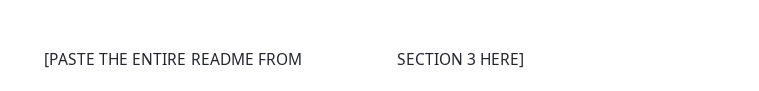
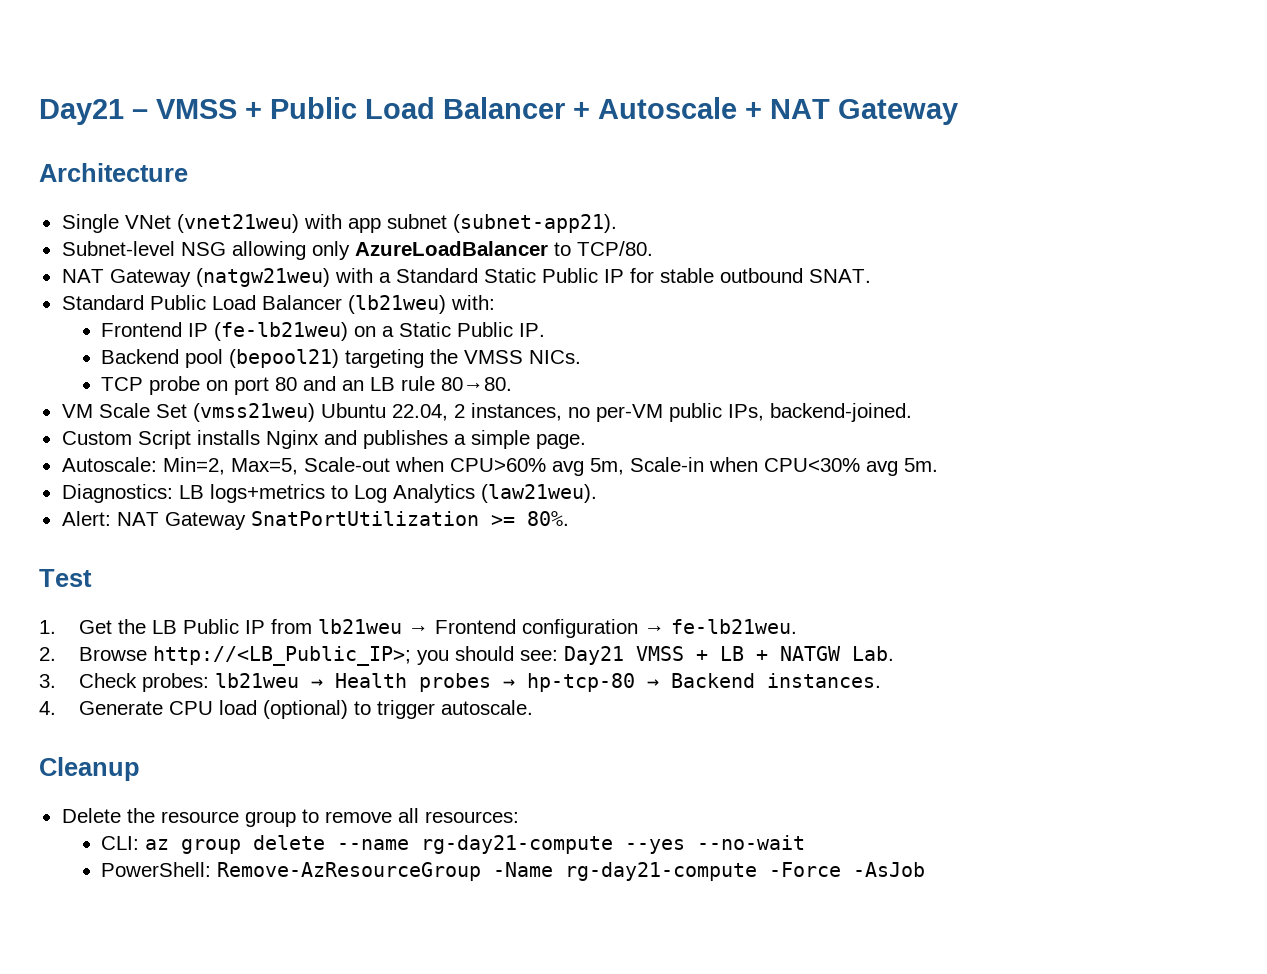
- [PASTE THE ENTIRE README FROM SECTION 3 HERE]
+ Day21 – VMSS + Public Load Balancer + Autoscale + NAT Gateway
+ Architecture
+ Single VNet (vnet21weu) with app subnet (subnet-app21).
+ Subnet-level NSG allowing only AzureLoadBalancer to TCP/80.
+ NAT Gateway (natgw21weu) with a Standard Static Public IP for stable outbound SNAT.
+ Standard Public Load Balancer (lb21weu) with:
+ Frontend IP (fe-lb21weu) on a Static Public IP.
+ Backend pool (bepool21) targeting the VMSS NICs.
+ TCP probe on port 80 and an LB rule 80→80.
+ VM Scale Set (vmss21weu) Ubuntu 22.04, 2 instances, no per-VM public IPs, backend-joined.
+ Custom Script installs Nginx and publishes a simple page.
+ Autoscale: Min=2, Max=5, Scale-out when CPU>60% avg 5m, Scale-in when CPU<30% avg 5m.
+ Diagnostics: LB logs+metrics to Log Analytics (law21weu).
+ Alert: NAT Gateway SnatPortUtilization >= 80%.
+ Test
+ 1. Get the LB Public IP from lb21weu → Frontend configuration → fe-lb21weu.
+ 2. Browse http://<LB_Public_IP>; you should see: Day21 VMSS + LB + NATGW Lab.
+ 3. Check probes: lb21weu → Health probes → hp-tcp-80 → Backend instances.
+ 4. Generate CPU load (optional) to trigger autoscale.
+ Cleanup
+ Delete the resource group to remove all resources:
+ CLI: az group delete --name rg-day21-compute --yes --no-wait
+ PowerShell: Remove-AzResourceGroup -Name rg-day21-compute -Force -AsJob

